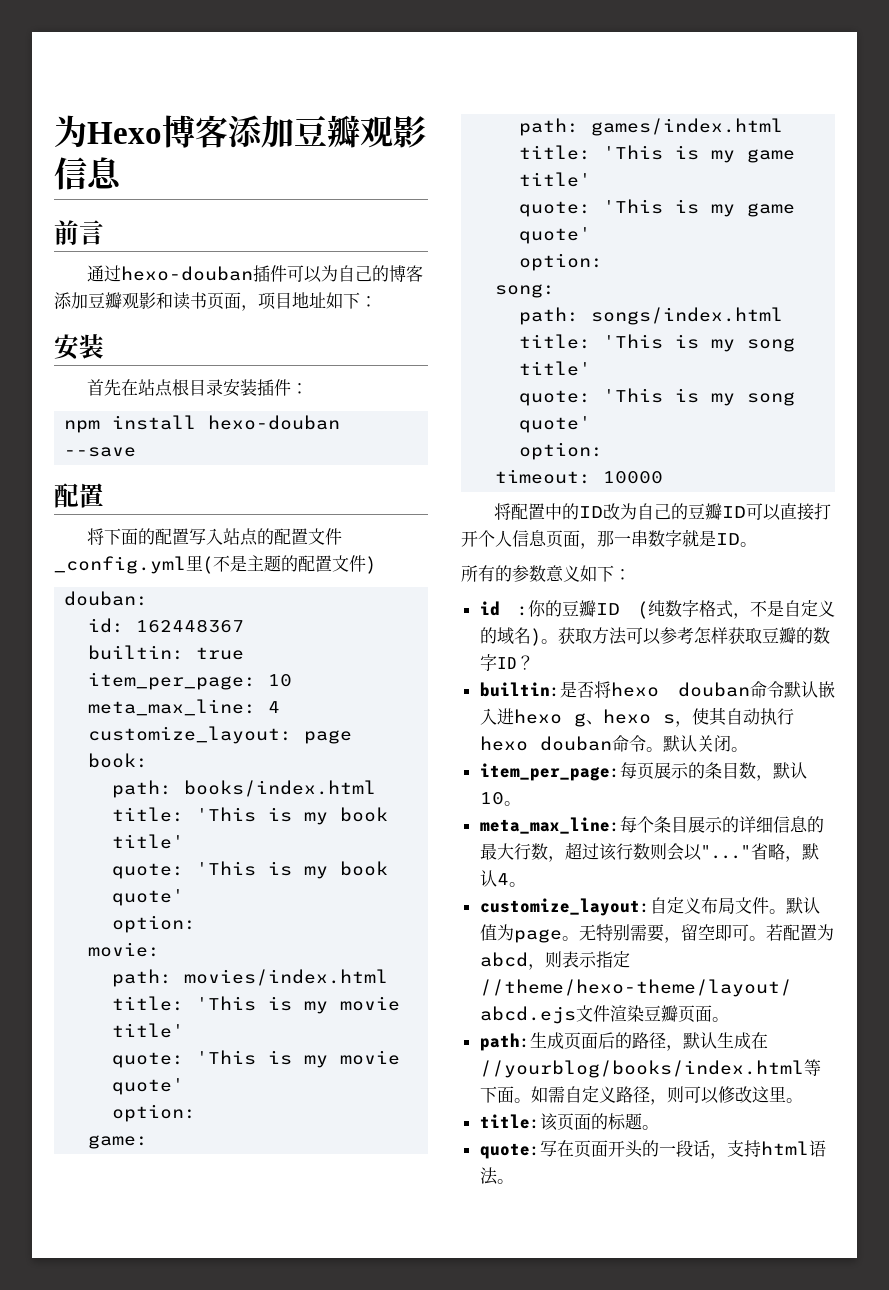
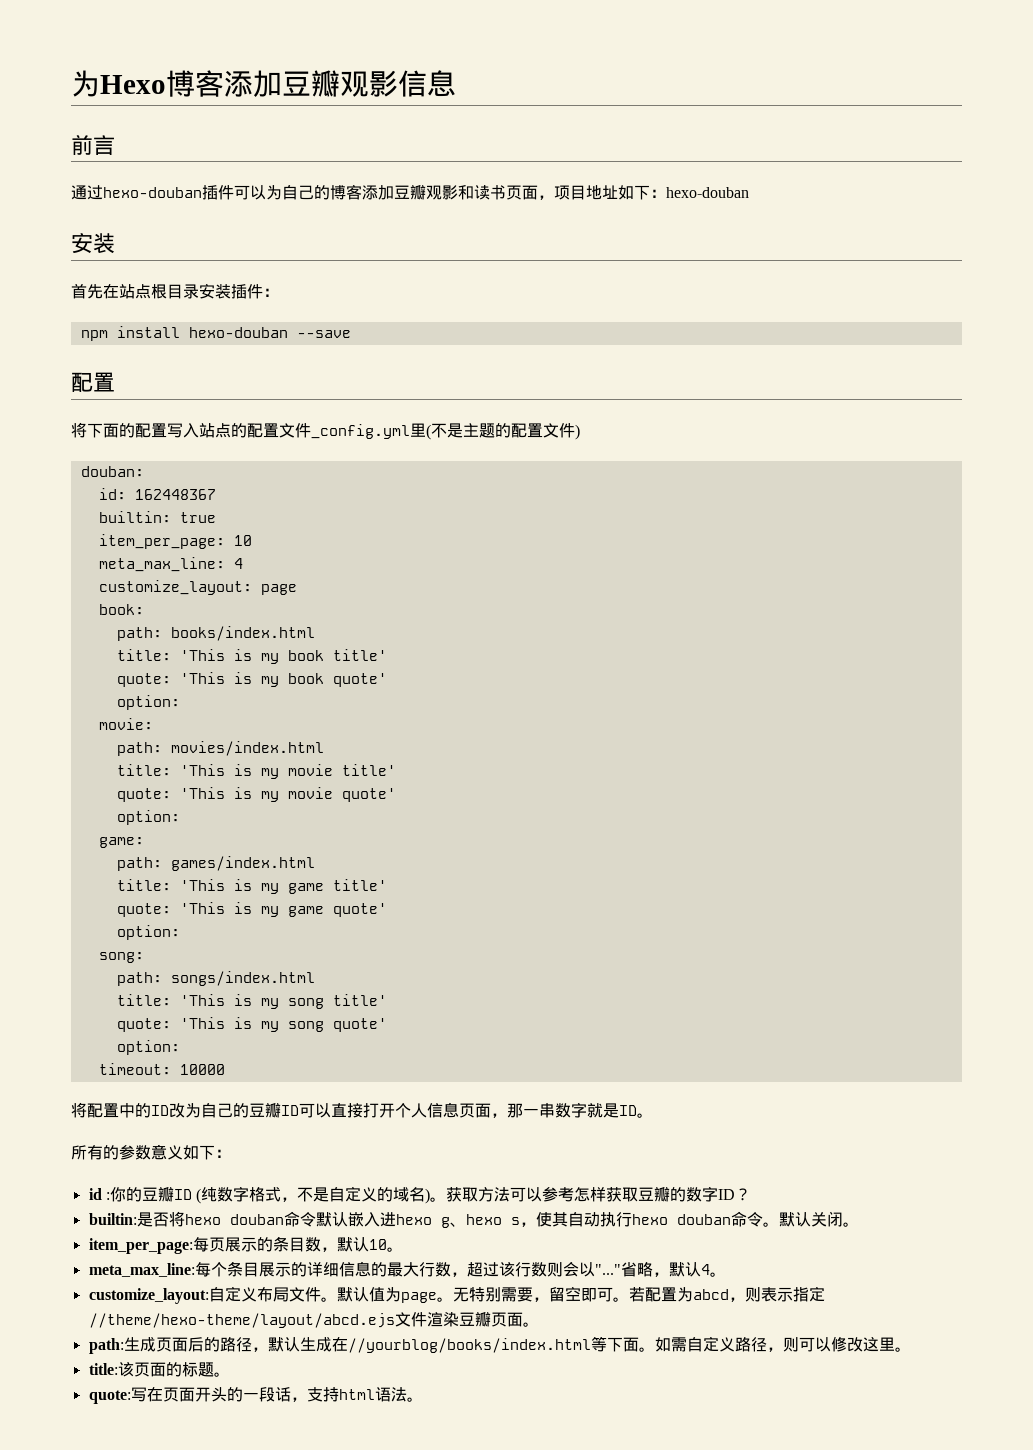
- 通过hexo-douban插件可以为自己的博客添加豆瓣观影和读书页面，项目地址如下：
+ 通过hexo-douban插件可以为自己的博客添加豆瓣观影和读书页面，项目地址如下：hexo-douban

